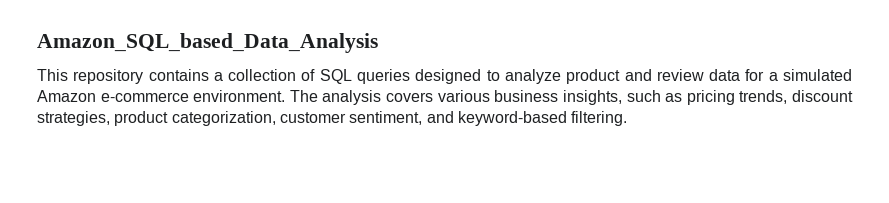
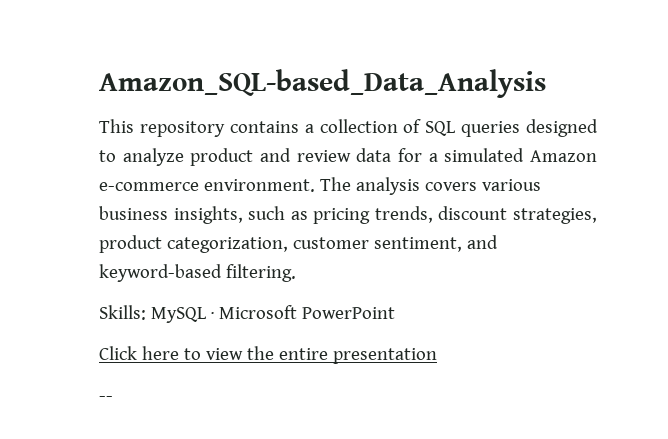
- Amazon_SQL_based_Data_Analysis
+ Amazon_SQL-based_Data_Analysis
+ Skills: MySQL · Microsoft PowerPoint
+ Click here to view the entire presentation
+ --

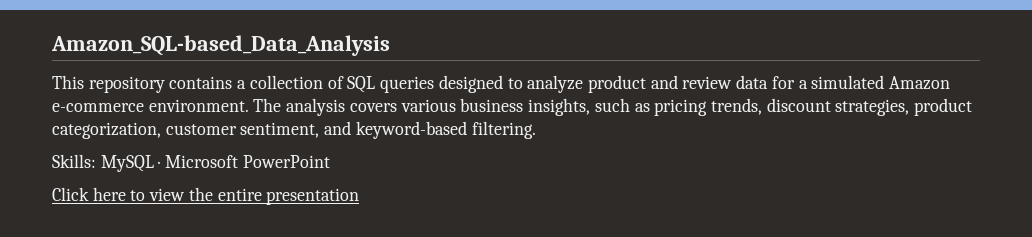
- --

